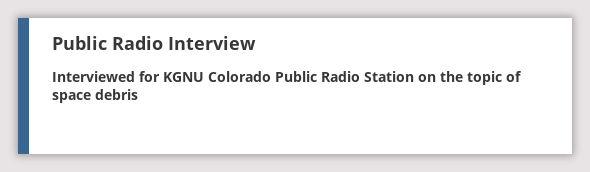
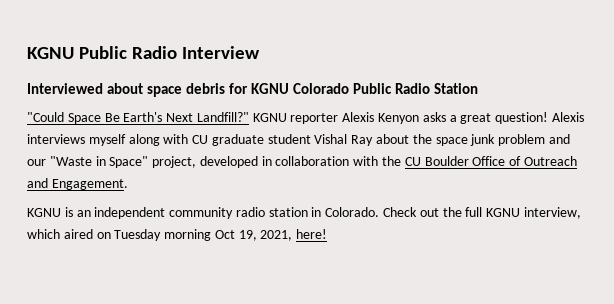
- Public Radio Interview
+ KGNU Public Radio Interview
- Interviewed for KGNU Colorado Public Radio Station on the topic of space debris
+ Interviewed about space debris for KGNU Colorado Public Radio Station
+ "Could Space Be Earth's Next Landfill?" KGNU reporter Alexis Kenyon asks a great question! Alexis interviews myself along with CU graduate student Vishal Ray about the space junk problem and our "Waste in Space" project, developed in collaboration with the CU Boulder Office of Outreach and Engagement.
+ KGNU is an independent community radio station in Colorado. Check out the full KGNU interview, which aired on Tuesday morning Oct 19, 2021, here!

